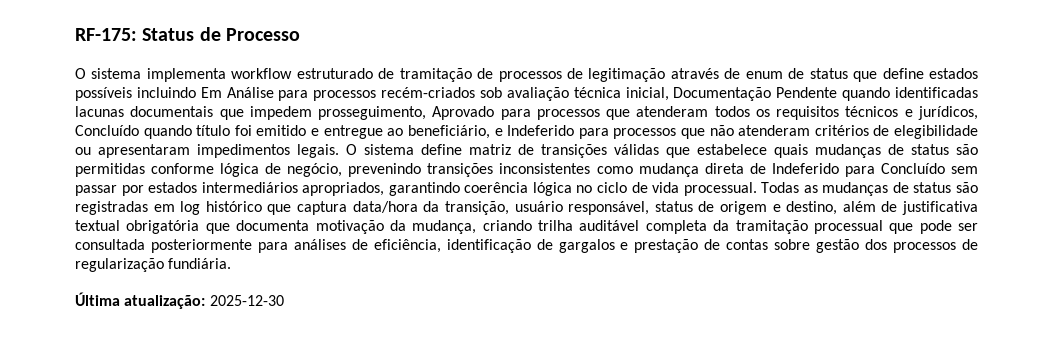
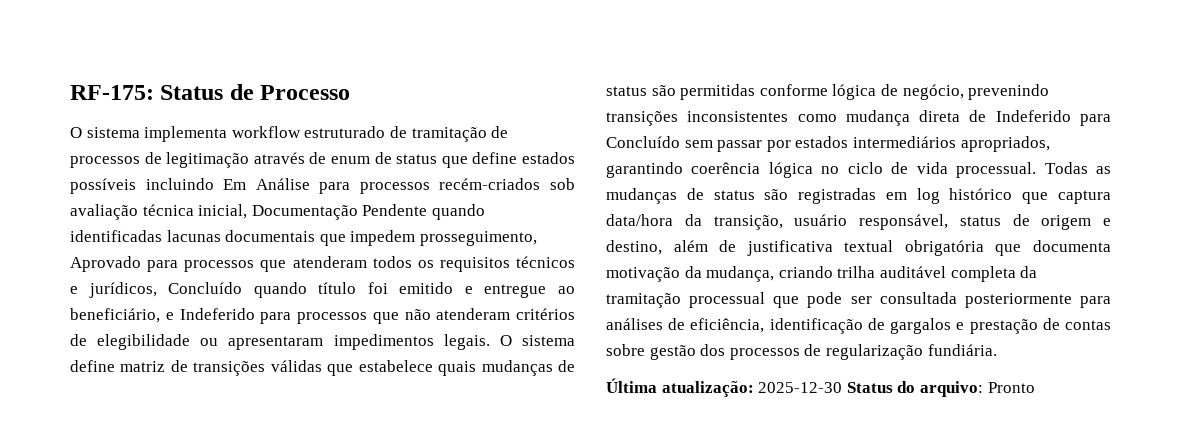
- Última atualização: 2025-12-30
+ Última atualização: 2025-12-30 Status do arquivo: Pronto

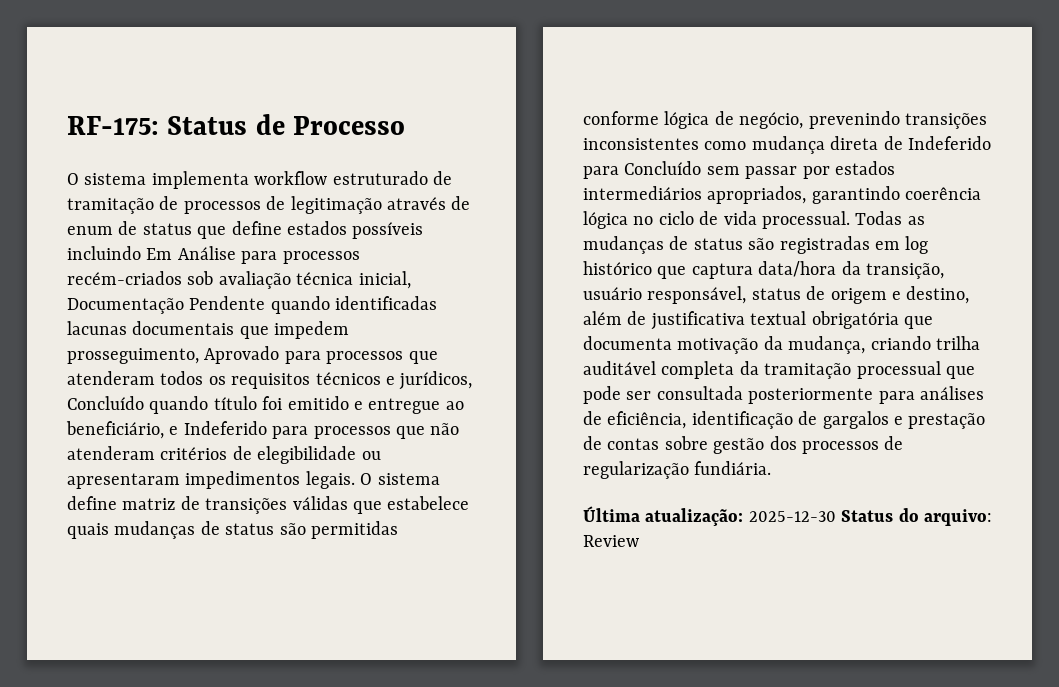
- Última atualização: 2025-12-30 Status do arquivo: Pronto
+ Última atualização: 2025-12-30 Status do arquivo: Review

